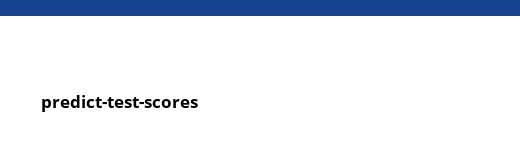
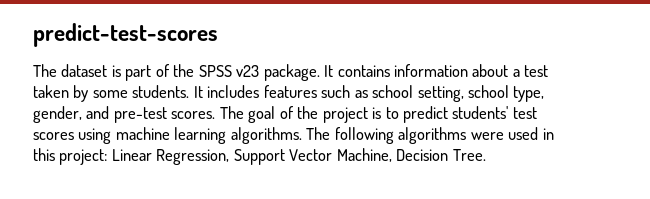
+ The dataset is part of the SPSS v23 package. It contains information about a test taken by some students. It includes features such as school setting, school type, gender, and pre-test scores. The goal of the project is to predict students' test scores using machine learning algorithms. The following algorithms were used in this project: Linear Regression, Support Vector Machine, Decision Tree.

